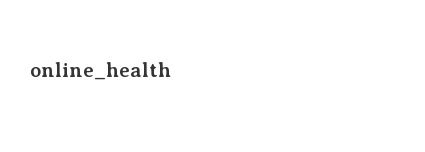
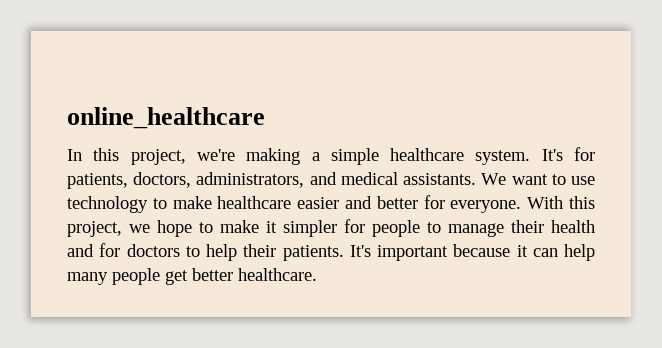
- online_health
+ online_healthcare
+ In this project, we're making a simple healthcare system. It's for patients, doctors, administrators, and medical assistants. We want to use technology to make healthcare easier and better for everyone. With this project, we hope to make it simpler for people to manage their health and for doctors to help their patients. It's important because it can help many people get better healthcare.

